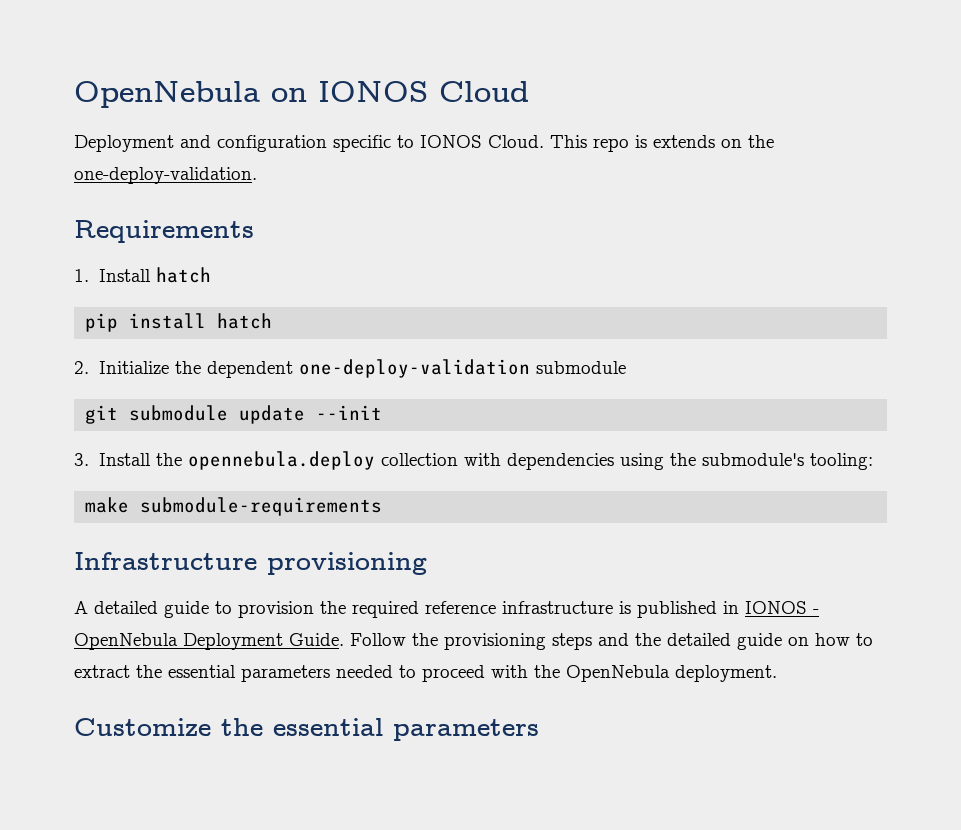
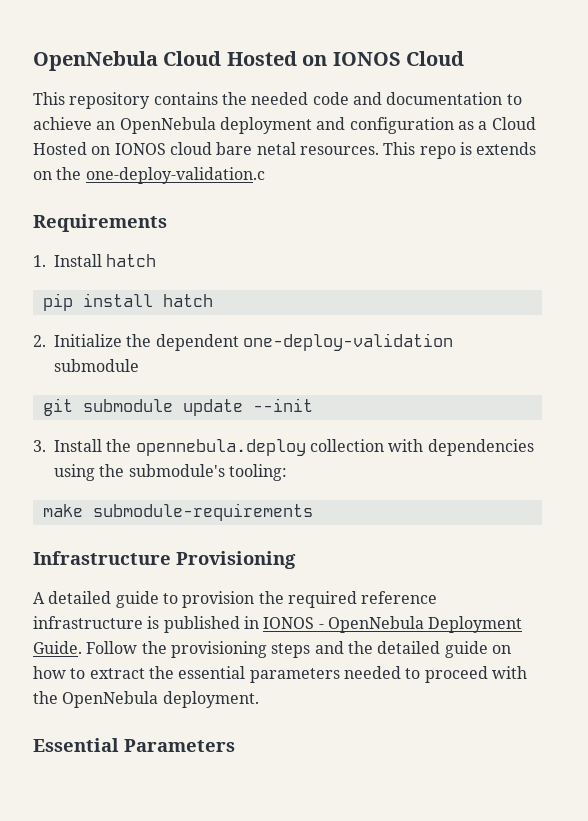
- OpenNebula on IONOS Cloud
+ OpenNebula Cloud Hosted on IONOS Cloud
- Deployment and configuration specific to IONOS Cloud.
+ This repository contains the needed code and documentation to achieve an OpenNebula deployment and configuration as a Cloud Hosted on IONOS cloud bare netal resources.
- This repo is extends on the one-deploy-validation.
+ This repo is extends on the one-deploy-validation.c
- Infrastructure provisioning
+ Infrastructure Provisioning
- Customize the essential parameters
+ Essential Parameters

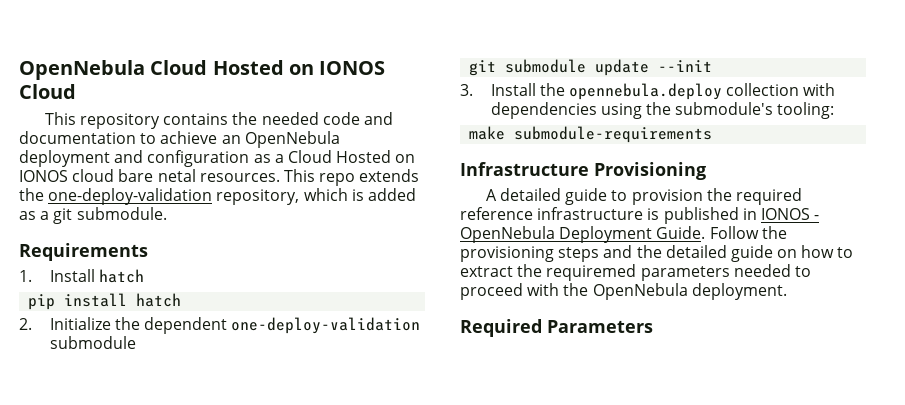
- This repo is extends on the one-deploy-validation.c
+ This repo extends the one-deploy-validation repository, which is added as a git submodule.
- Follow the provisioning steps and the detailed guide on how to extract the essential parameters needed to proceed with the OpenNebula deployment.
+ Follow the provisioning steps and the detailed guide on how to extract the requiremed parameters needed to proceed with the OpenNebula deployment.
- Essential Parameters
+ Required Parameters

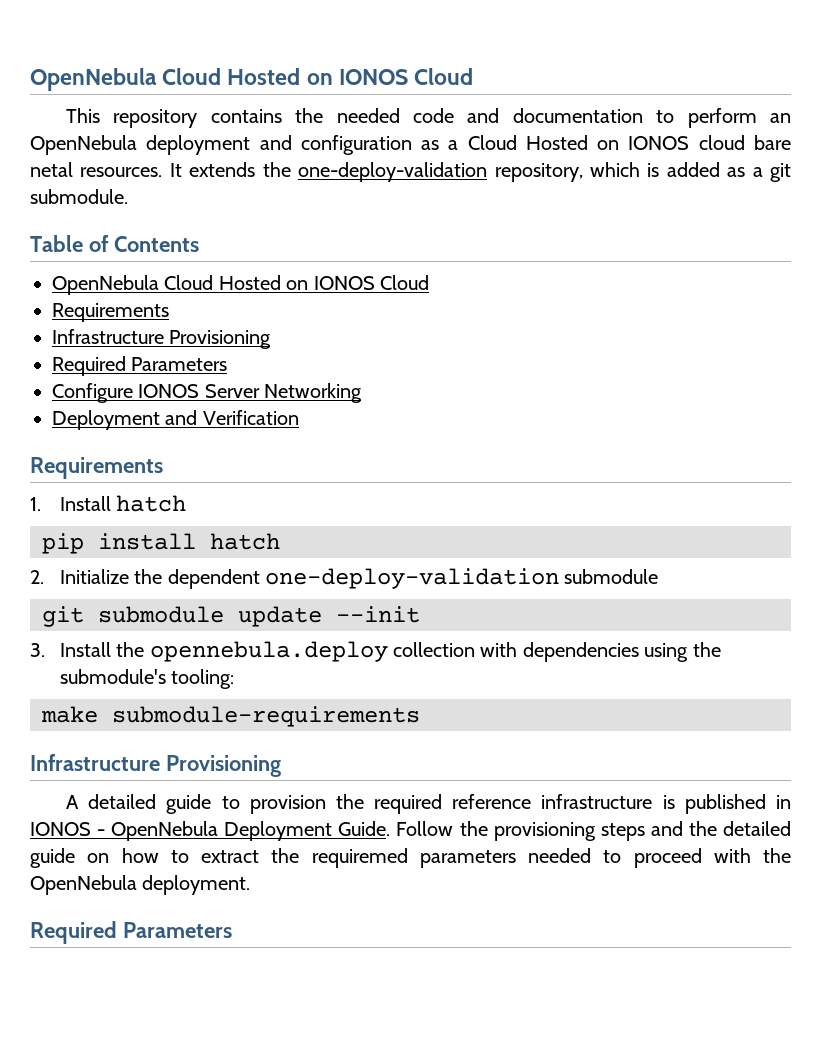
- This repository contains the needed code and documentation to achieve an OpenNebula deployment and configuration as a Cloud Hosted on IONOS cloud bare netal resources.
+ This repository contains the needed code and documentation to perform an OpenNebula deployment and configuration as a Cloud Hosted on IONOS cloud bare netal resources.
- This repo extends the one-deploy-validation repository, which is added as a git submodule.
+ It extends the one-deploy-validation repository, which is added as a git submodule.
+ Table of Contents
+ OpenNebula Cloud Hosted on IONOS Cloud
+ Requirements
+ Infrastructure Provisioning
+ Required Parameters
+ Configure IONOS Server Networking
+ Deployment and Verification

